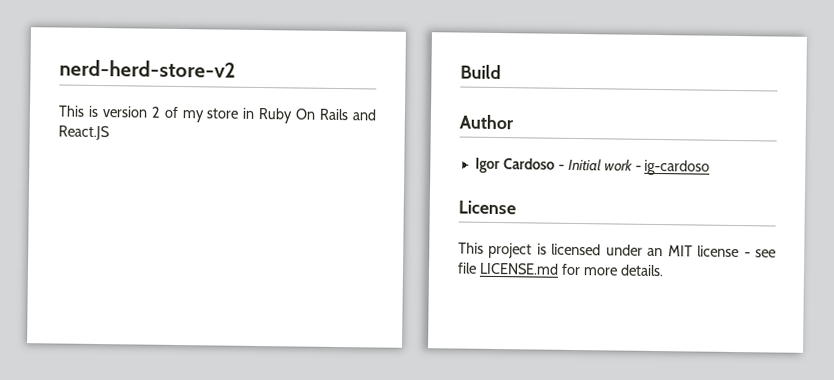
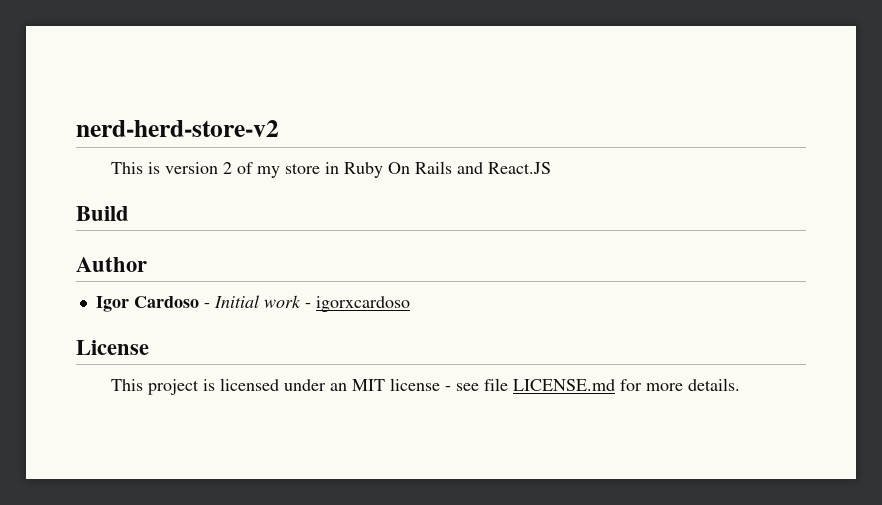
- Igor Cardoso - Initial work - ig-cardoso
+ Igor Cardoso - Initial work - igorxcardoso

